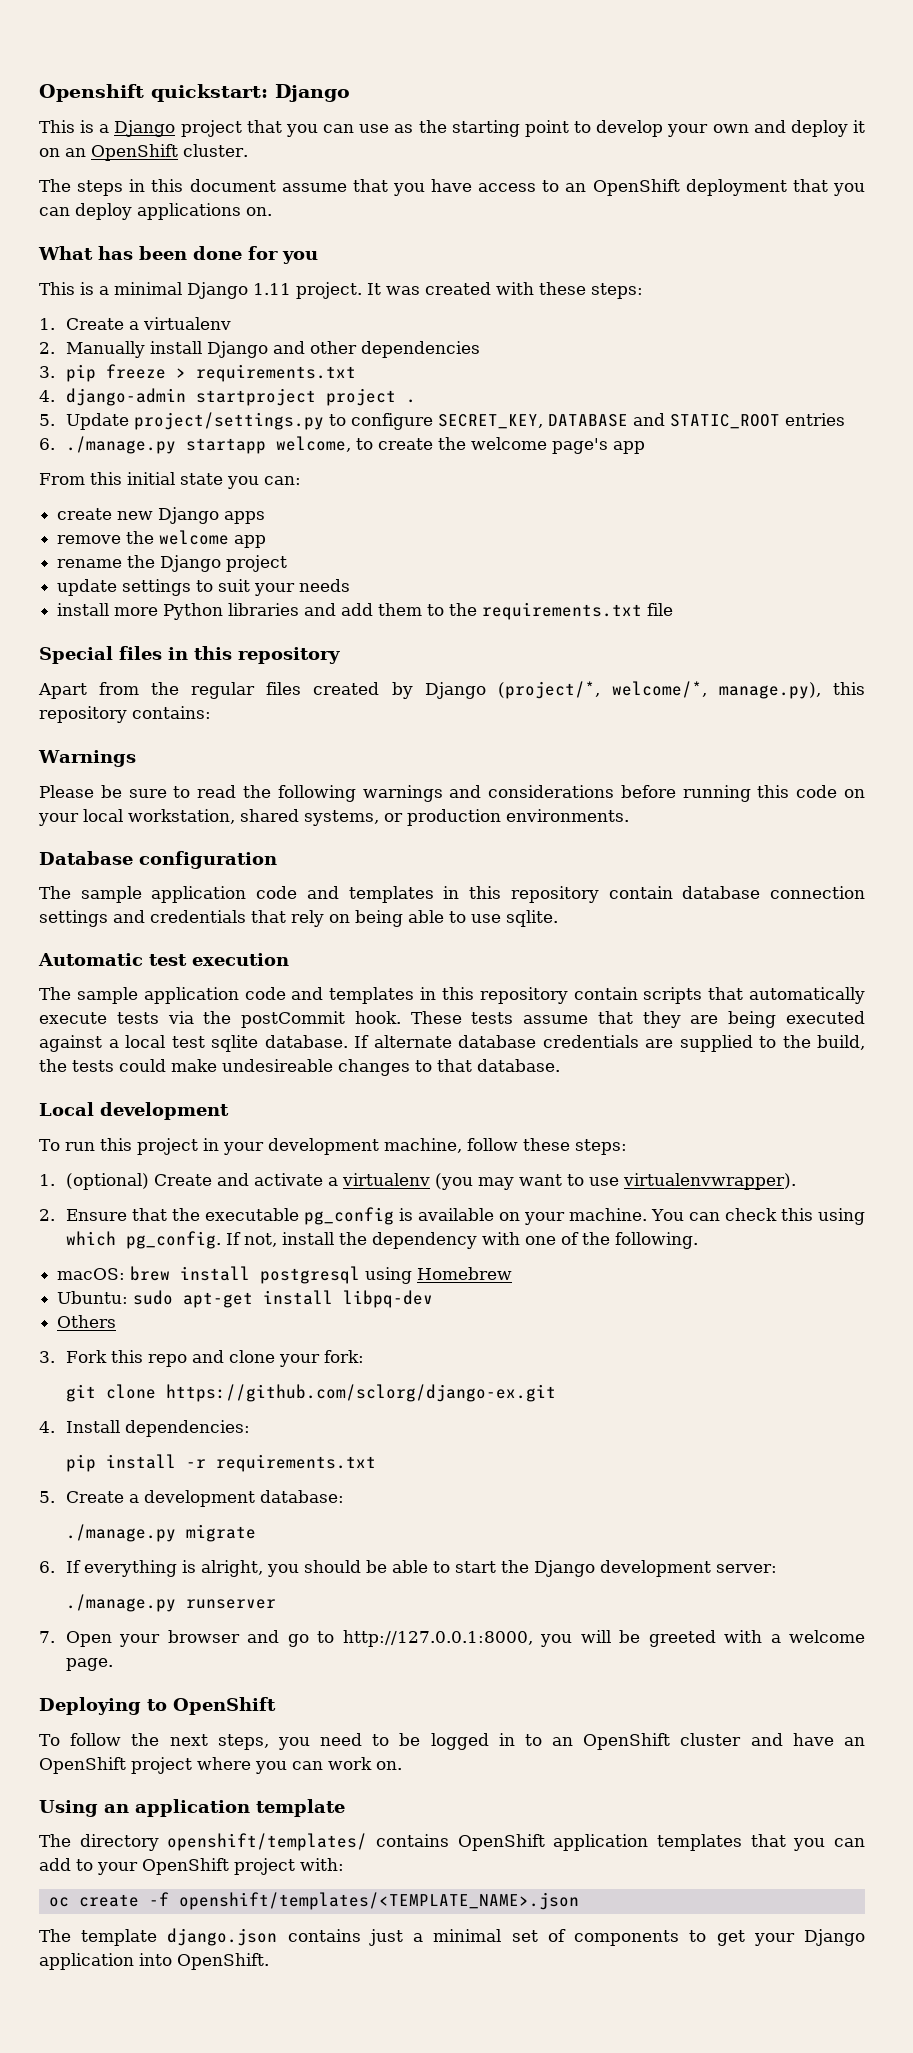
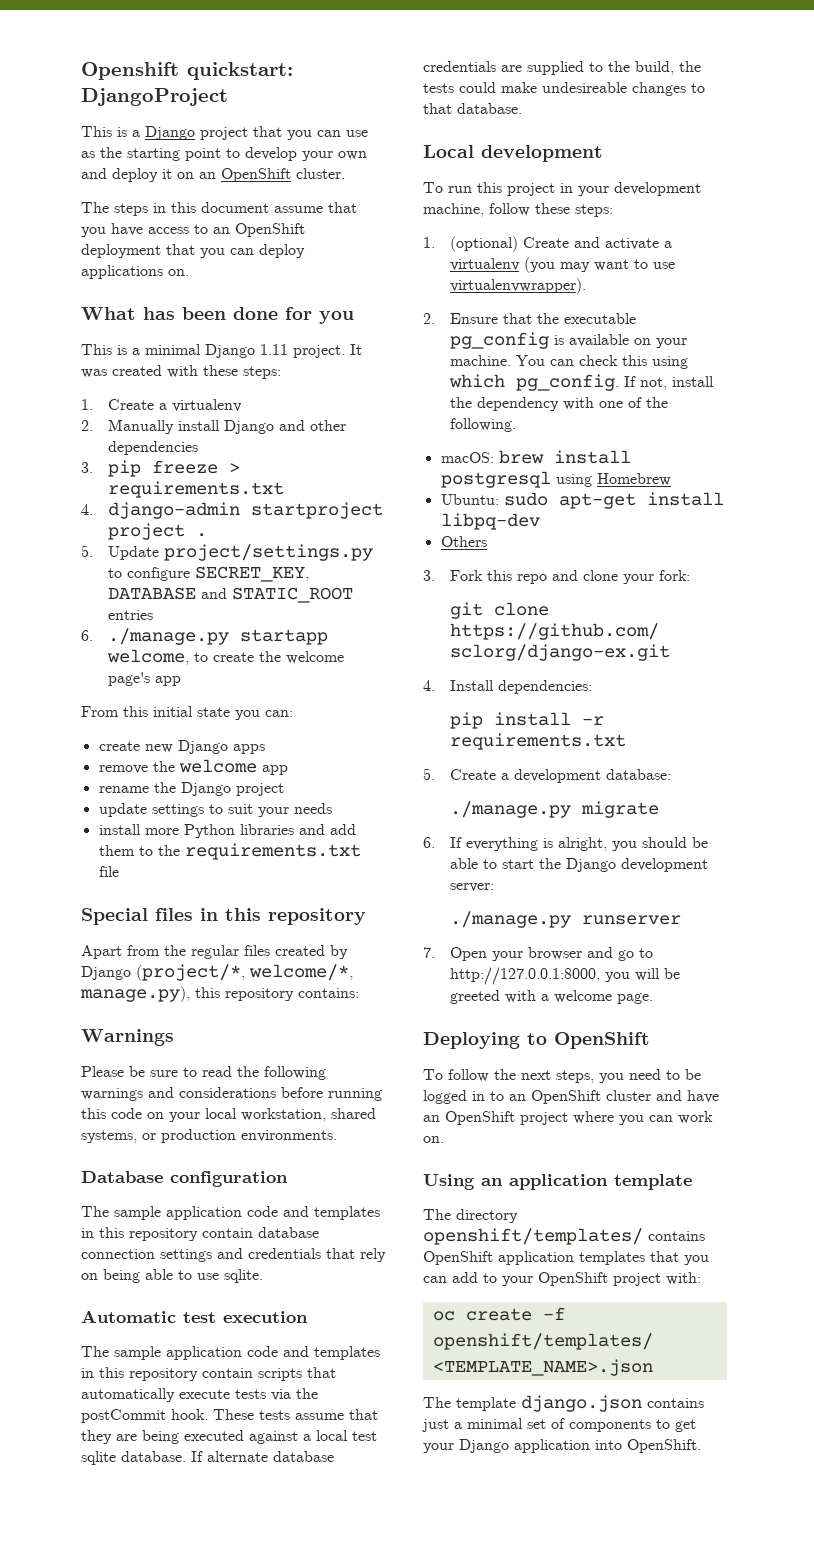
- Openshift quickstart: Django
+ Openshift quickstart: DjangoProject

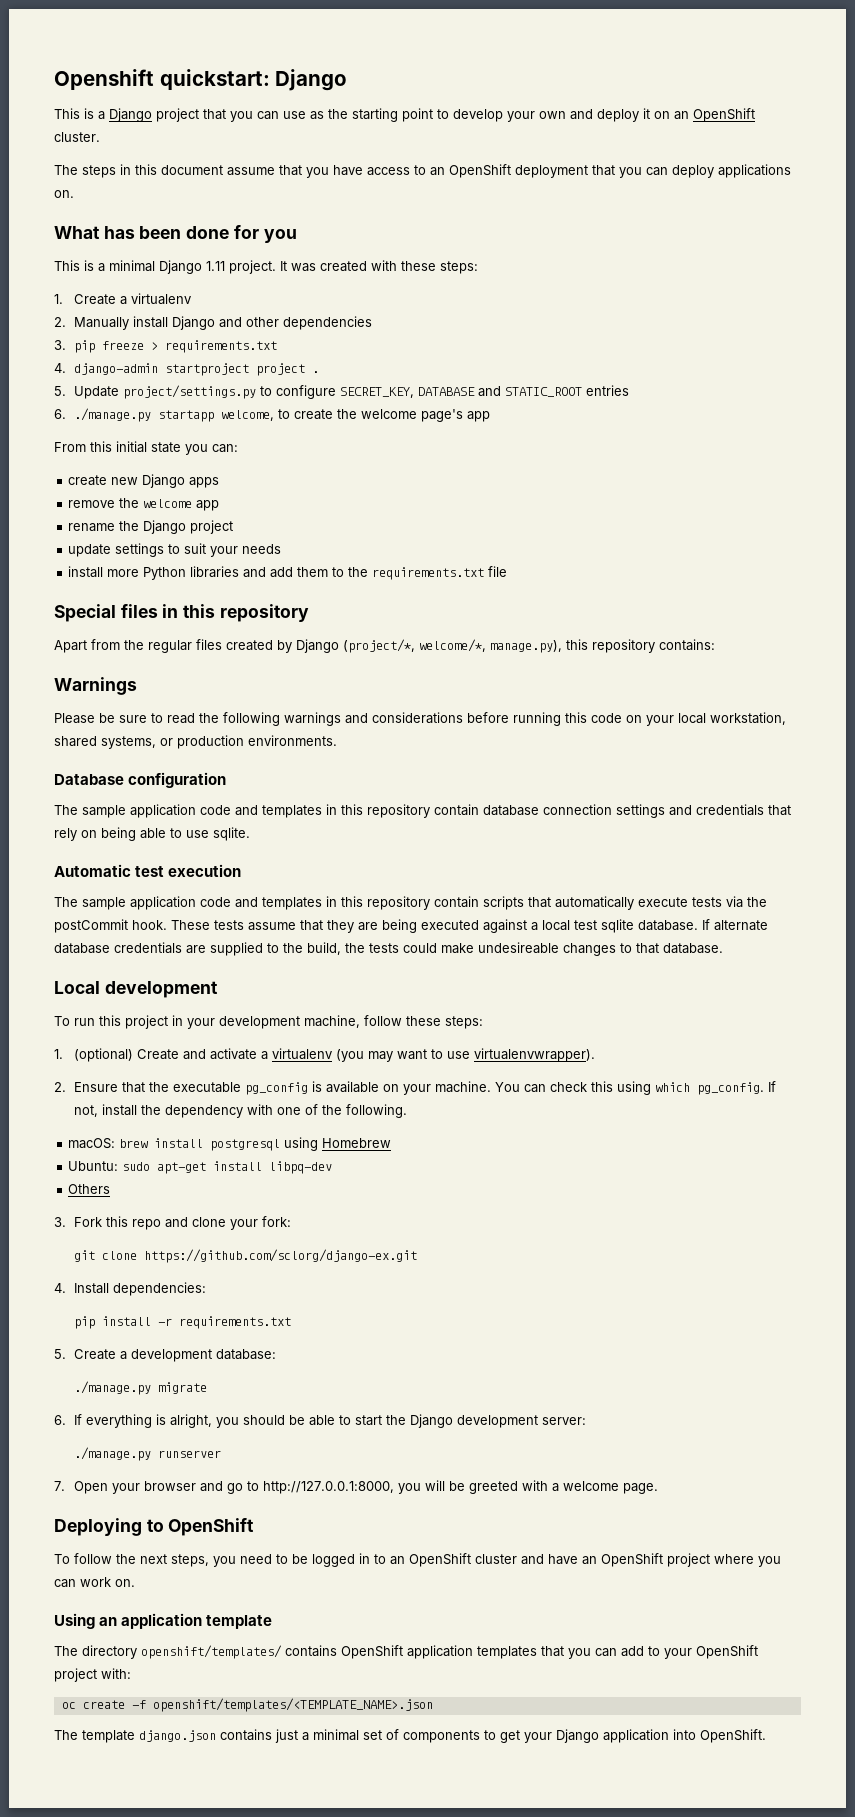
- Openshift quickstart: DjangoProject
+ Openshift quickstart: Django

